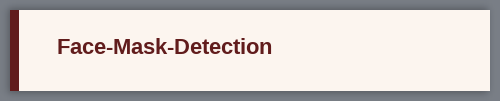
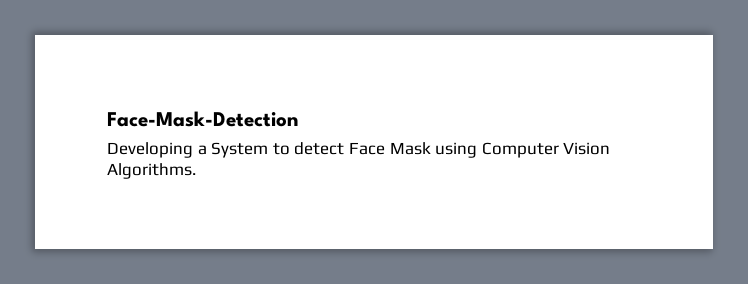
+ Developing a System to detect Face Mask using Computer Vision Algorithms.

